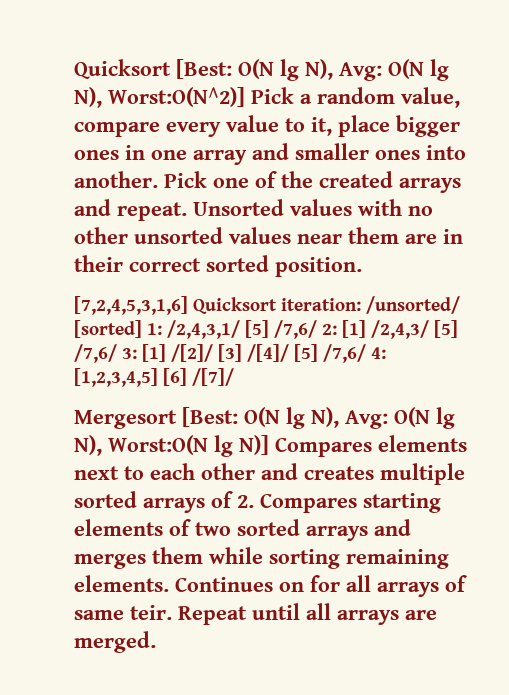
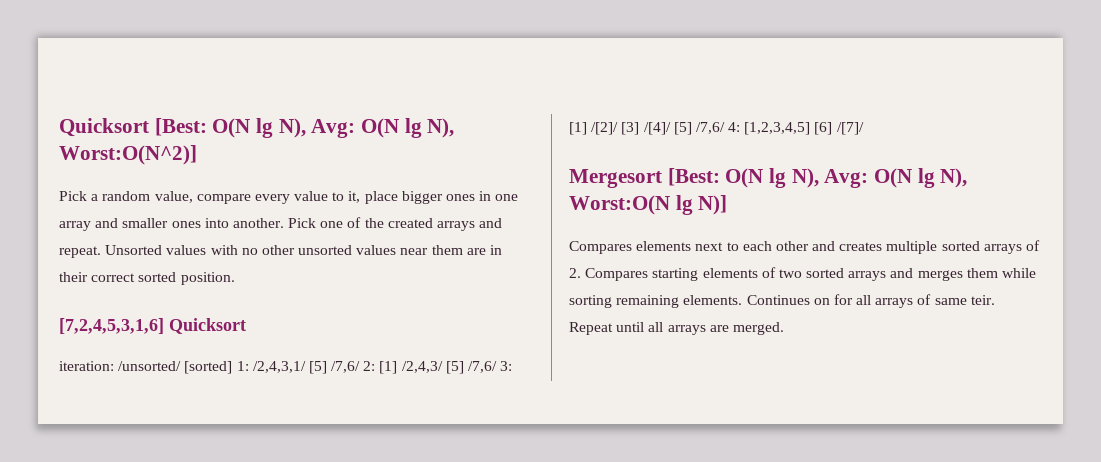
- Quicksort [Best: O(N lg N), Avg: O(N lg N), Worst:O(N^2)] Pick a random value, compare every value to it, place bigger ones in one array and smaller ones into another.
+ Quicksort [Best: O(N lg N), Avg: O(N lg N), Worst:O(N^2)]
+ Pick a random value, compare every value to it, place bigger ones in one array and smaller ones into another.
- [7,2,4,5,3,1,6] Quicksort iteration: /unsorted/ [sorted] 1: /2,4,3,1/ [5] /7,6/ 2: [1] /2,4,3/ [5] /7,6/ 3: [1] /[2]/ [3] /[4]/ [5] /7,6/ 4: [1,2,3,4,5] [6] /[7]/
+ [7,2,4,5,3,1,6] Quicksort
+ iteration: /unsorted/ [sorted] 1: /2,4,3,1/ [5] /7,6/ 2: [1] /2,4,3/ [5] /7,6/ 3: [1] /[2]/ [3] /[4]/ [5] /7,6/ 4: [1,2,3,4,5] [6] /[7]/
- Mergesort [Best: O(N lg N), Avg: O(N lg N), Worst:O(N lg N)] Compares elements next to each other and creates multiple sorted arrays of 2. Compares starting elements of two sorted arrays and merges them while sorting remaining elements.
+ Mergesort [Best: O(N lg N), Avg: O(N lg N), Worst:O(N lg N)]
+ Compares elements next to each other and creates multiple sorted arrays of 2. Compares starting elements of two sorted arrays and merges them while sorting remaining elements.

